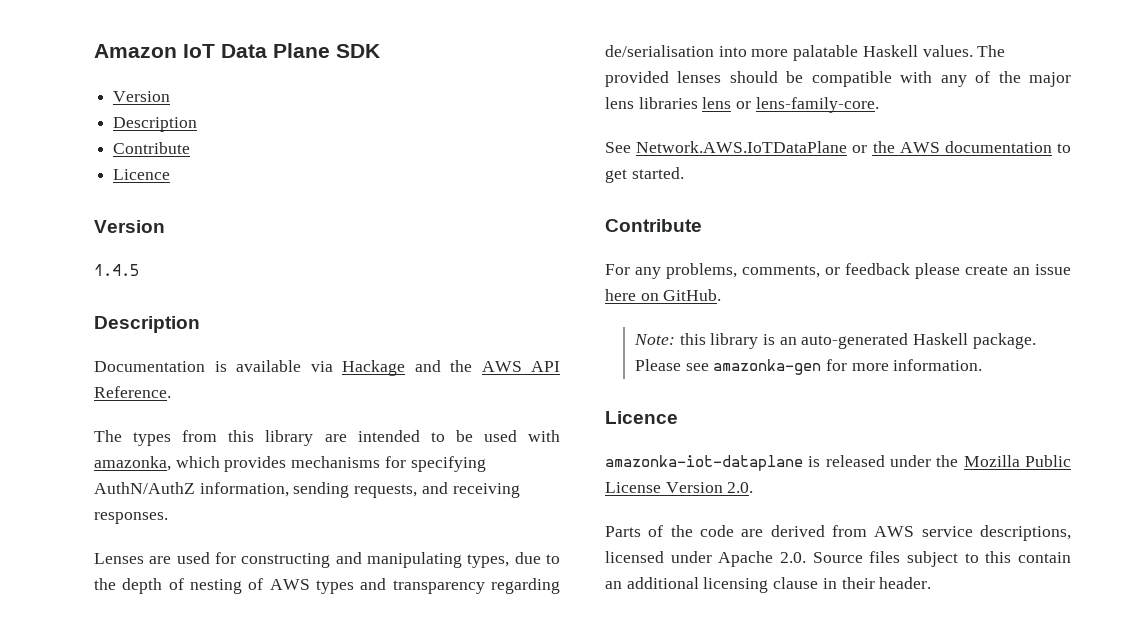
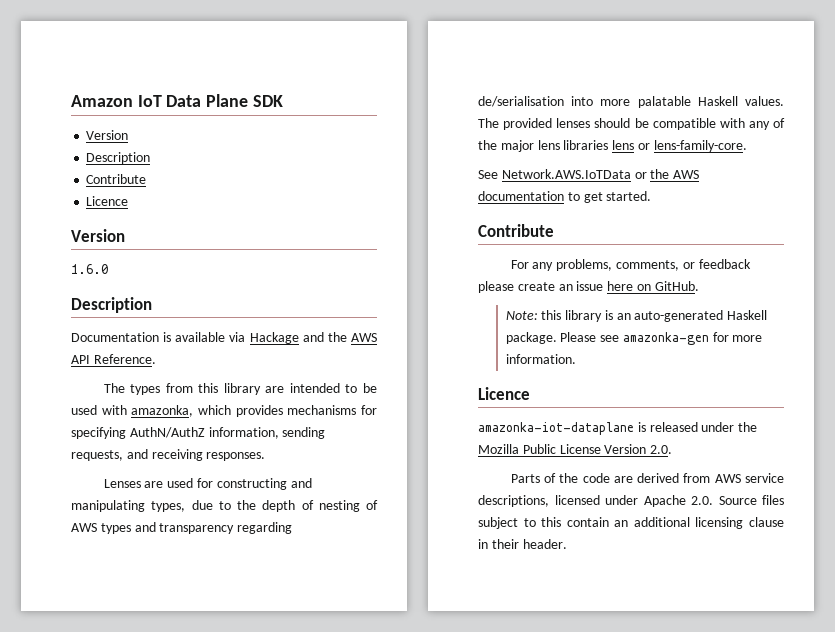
- 1.4.5
+ 1.6.0
- See Network.AWS.IoTDataPlane or the AWS documentation to get started.
+ See Network.AWS.IoTData or the AWS documentation to get started.

